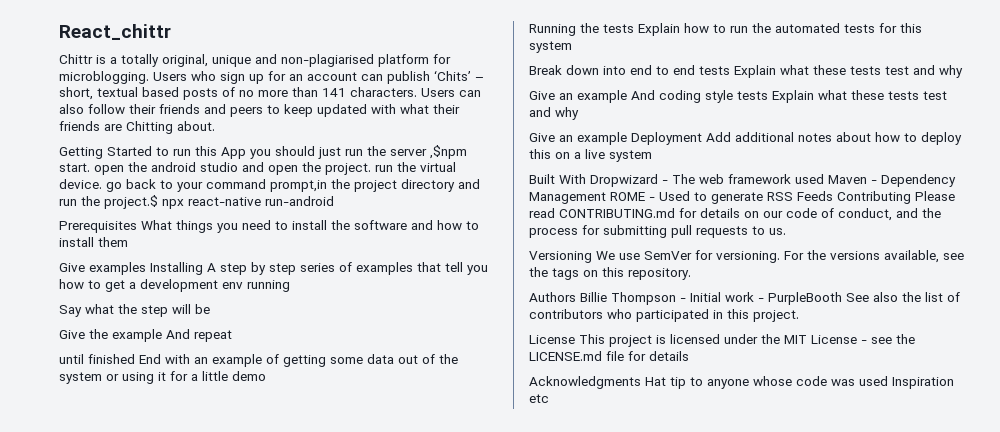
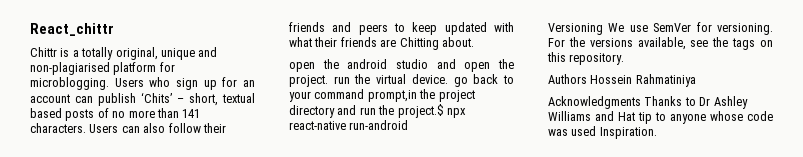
- Getting Started to run this App you should just run the server ,$npm start. open the android studio and open the project. run the virtual device. go back to your command prompt,in the project directory and run the project.$ npx react-native run-android
+ open the android studio and open the project. run the virtual device. go back to your command prompt,in the project directory and run the project.$ npx react-native run-android
- Prerequisites What things you need to install the software and how to install them
- Give examples Installing A step by step series of examples that tell you how to get a development env running
- Say what the step will be
- Give the example And repeat
- until finished End with an example of getting some data out of the system or using it for a little demo
- Running the tests Explain how to run the automated tests for this system
- Break down into end to end tests Explain what these tests test and why
- Give an example And coding style tests Explain what these tests test and why
- Give an example Deployment Add additional notes about how to deploy this on a live system
- Built With Dropwizard - The web framework used Maven - Dependency Management ROME - Used to generate RSS Feeds Contributing Please read CONTRIBUTING.md for details on our code of conduct, and the process for submitting pull requests to us.
- Authors Billie Thompson - Initial work - PurpleBooth See also the list of contributors who participated in this project.
- License This project is licensed under the MIT License - see the LICENSE.md file for details
- Acknowledgments Hat tip to anyone whose code was used Inspiration etc
+ Authors Hossein Rahmatiniya
+ Acknowledgments Thanks to Dr Ashley Williams and Hat tip to anyone whose code was used Inspiration.

